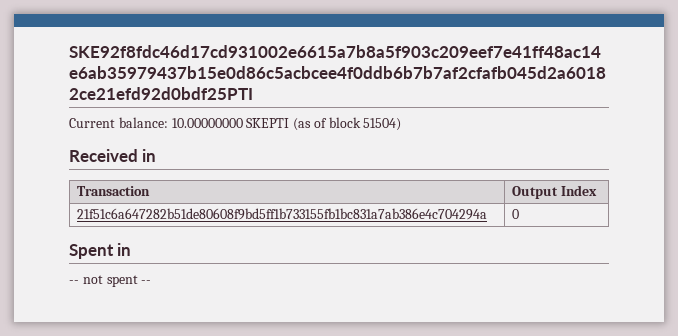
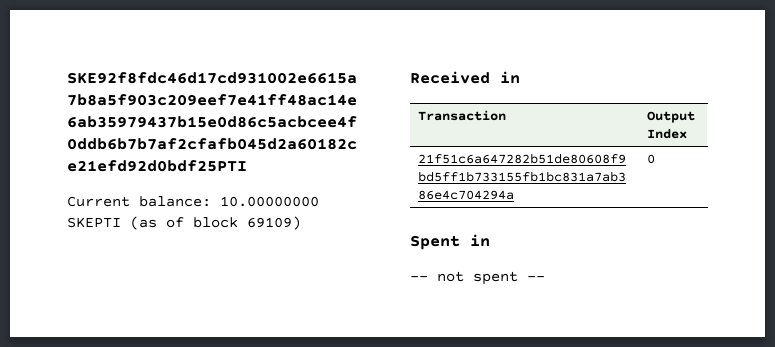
- Current balance: 10.00000000 SKEPTI (as of block 51504)
+ Current balance: 10.00000000 SKEPTI (as of block 69109)

